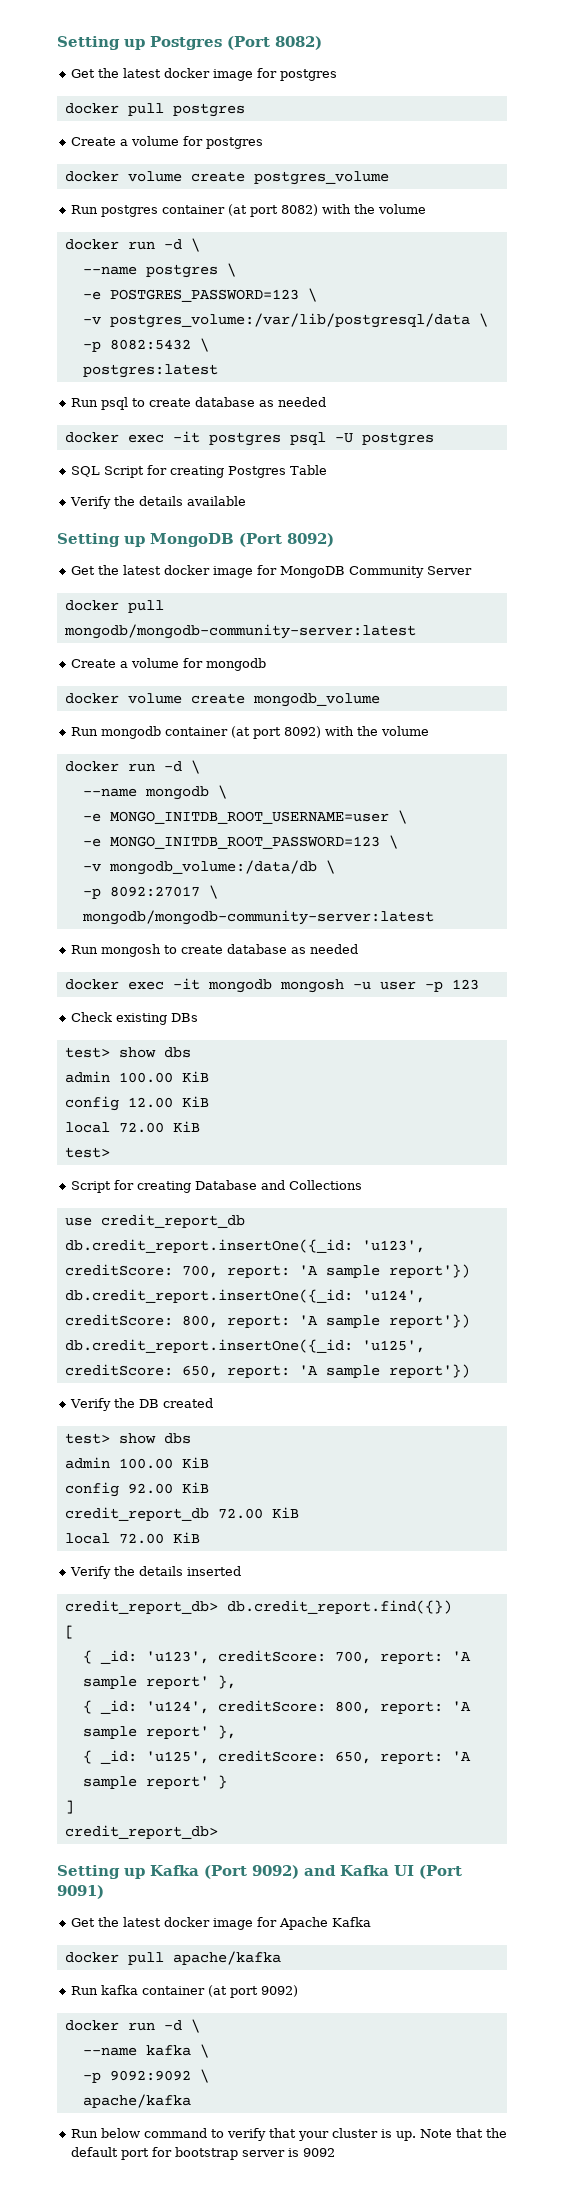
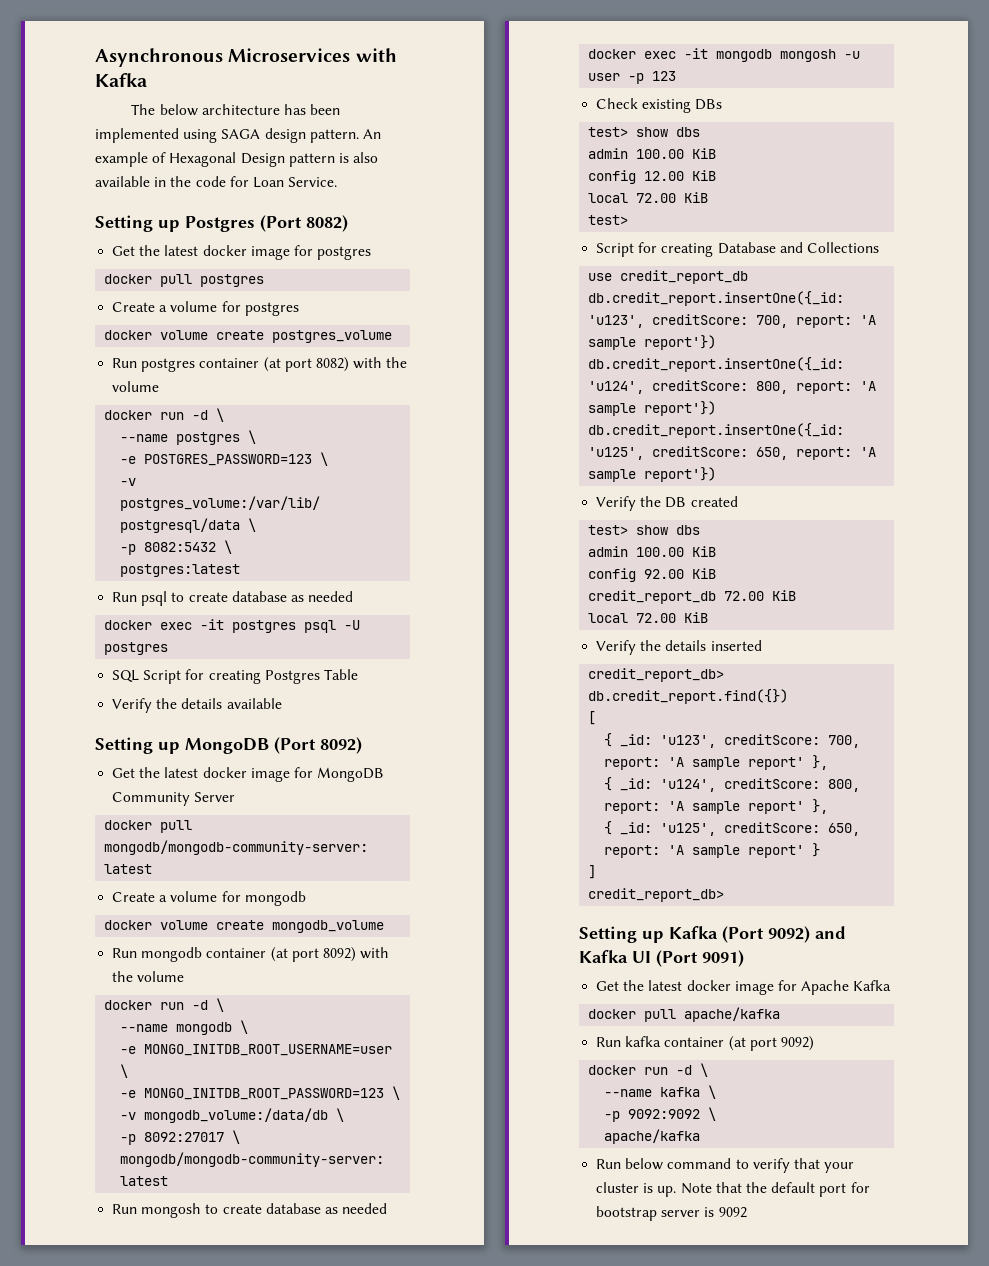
+ Asynchronous Microservices with Kafka
+ The below architecture has been implemented using SAGA design pattern. An example of Hexagonal Design pattern is also available in the code for Loan Service.

